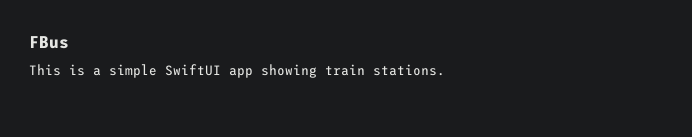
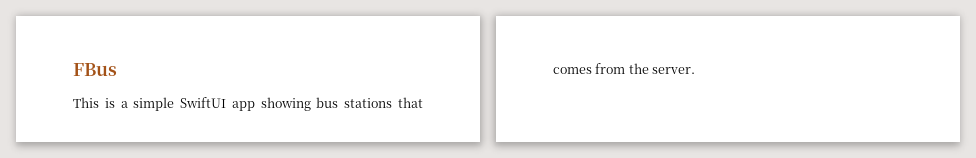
- This is a simple SwiftUI app showing train stations.
+ This is a simple SwiftUI app showing bus stations that comes from the server.

